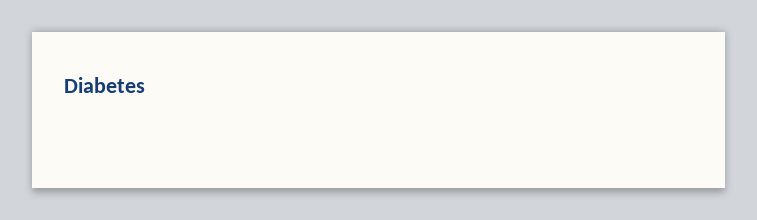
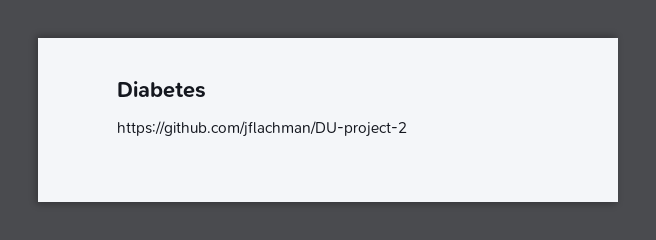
+ https://github.com/jflachman/DU-project-2

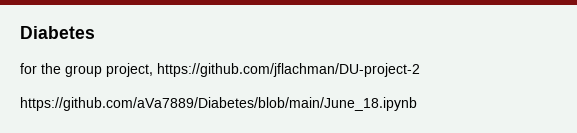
- https://github.com/jflachman/DU-project-2
+ for the group project, https://github.com/jflachman/DU-project-2
+ https://github.com/aVa7889/Diabetes/blob/main/June_18.ipynb

